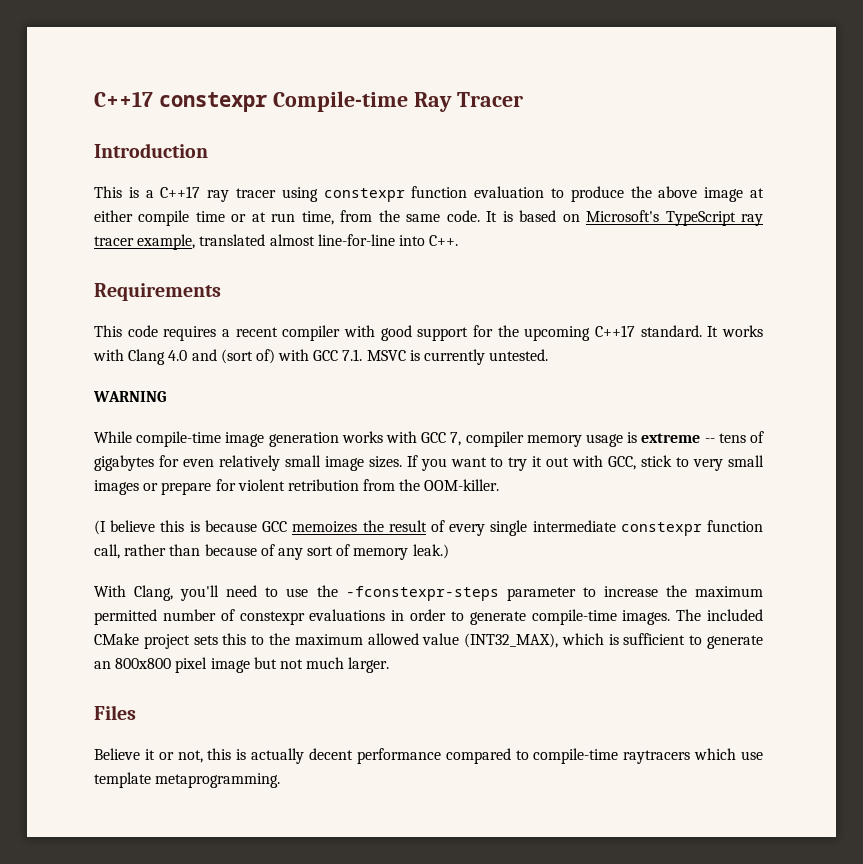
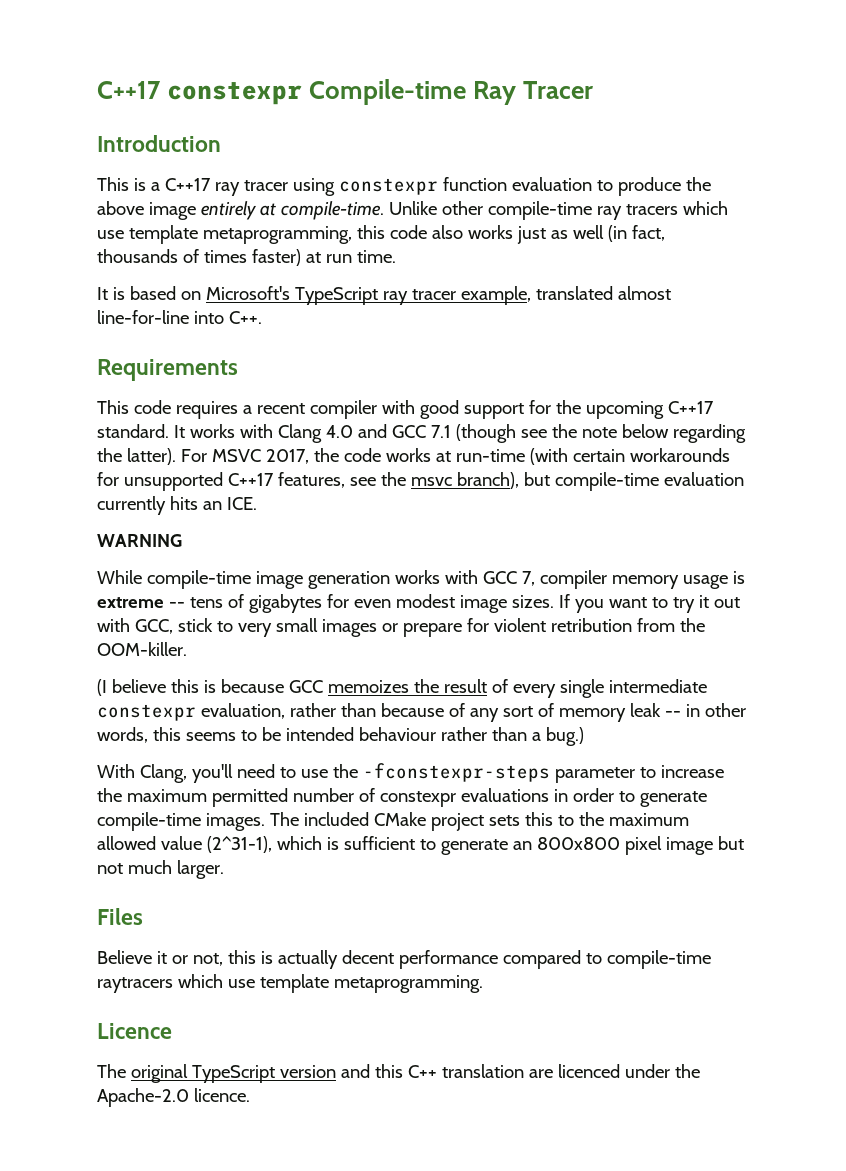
- This is a C++17 ray tracer using constexpr function evaluation to produce the above image at either compile time or at run time, from the same code. It is based on Microsoft's TypeScript ray tracer example, translated almost line-for-line into C++.
+ This is a C++17 ray tracer using constexpr function evaluation to produce the above image entirely at compile-time. Unlike other compile-time ray tracers which use template metaprogramming, this code also works just as well (in fact, thousands of times faster) at run time.
+ It is based on Microsoft's TypeScript ray tracer example, translated almost line-for-line into C++.
- It works with Clang 4.0 and (sort of) with GCC 7.1. MSVC is currently untested.
+ It works with Clang 4.0 and GCC 7.1 (though see the note below regarding the latter). For MSVC 2017, the code works at run-time (with certain workarounds for unsupported C++17 features, see the msvc branch), but compile-time evaluation currently hits an ICE.
- While compile-time image generation works with GCC 7, compiler memory usage is extreme -- tens of gigabytes for even relatively small image sizes.
+ While compile-time image generation works with GCC 7, compiler memory usage is extreme -- tens of gigabytes for even modest image sizes.
- (I believe this is because GCC memoizes the result of every single intermediate constexpr function call, rather than because of any sort of memory leak.)
+ (I believe this is because GCC memoizes the result of every single intermediate constexpr evaluation, rather than because of any sort of memory leak -- in other words, this seems to be intended behaviour rather than a bug.)
- The included CMake project sets this to the maximum allowed value (INT32_MAX), which is sufficient to generate an 800x800 pixel image but not much larger.
+ The included CMake project sets this to the maximum allowed value (2^31-1), which is sufficient to generate an 800x800 pixel image but not much larger.
+ Licence
+ The original TypeScript version and this C++ translation are licenced under the Apache-2.0 licence.

